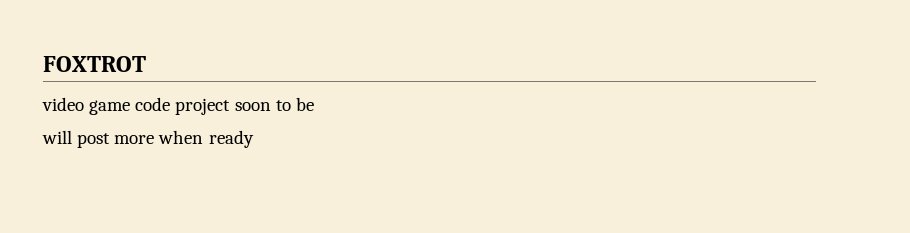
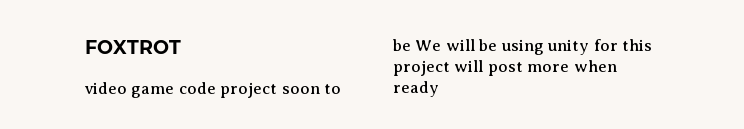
- video game code project soon to be
- will post more when ready
+ video game code project soon to be We will be using unity for this project will post more when ready

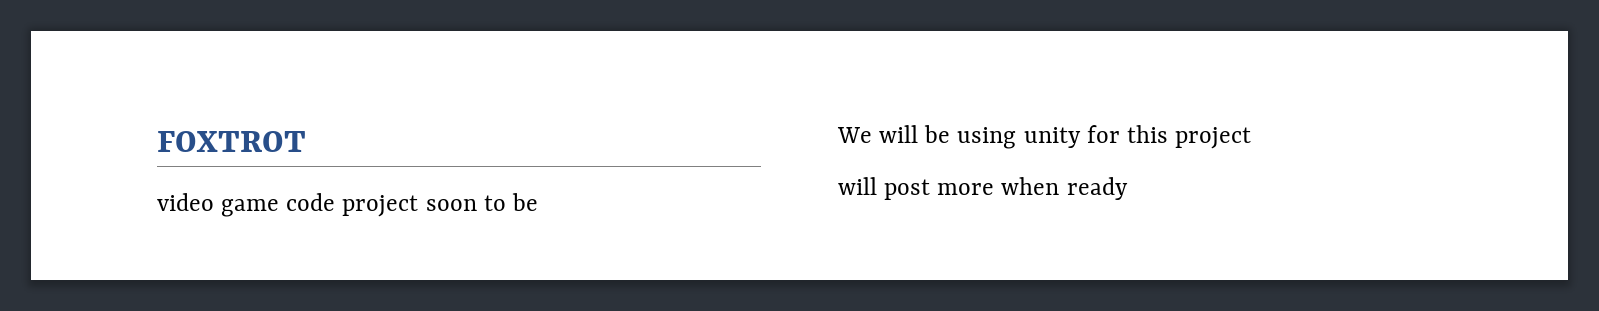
- video game code project soon to be We will be using unity for this project will post more when ready
+ video game code project soon to be
+ We will be using unity for this project
+ will post more when ready

